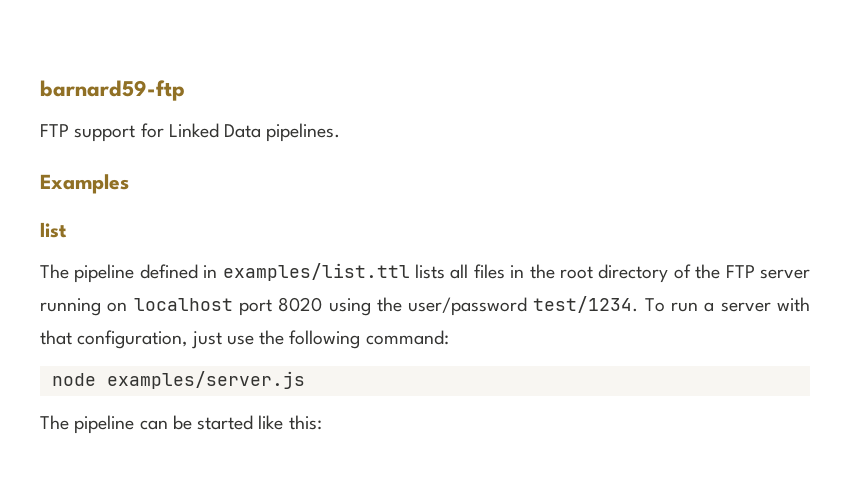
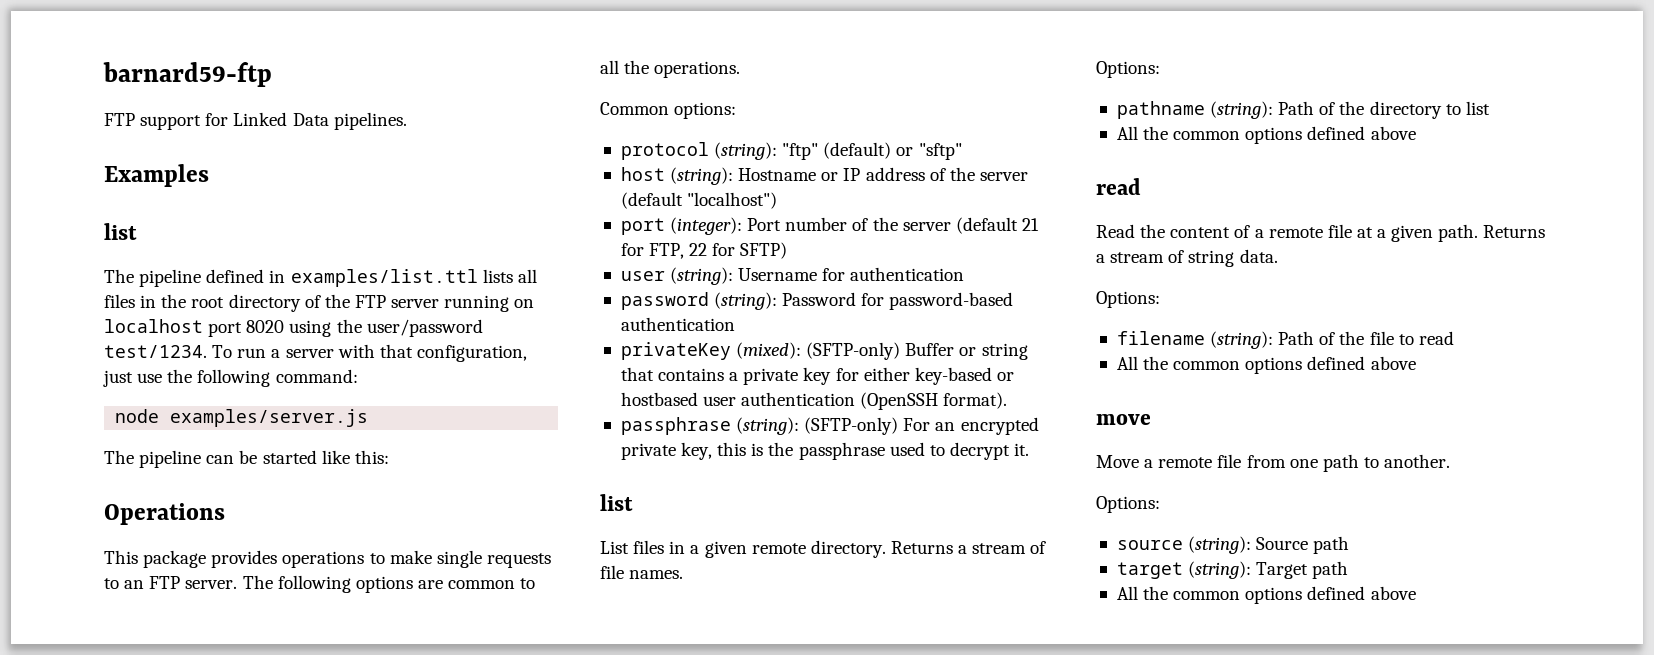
+ Operations
+ This package provides operations to make single requests to an FTP server. The following options are common to all the operations.
+ Common options:
+ protocol (string): "ftp" (default) or "sftp"
+ host (string): Hostname or IP address of the server (default "localhost")
+ port (integer): Port number of the server (default 21 for FTP, 22 for SFTP)
+ user (string): Username for authentication
+ password (string): Password for password-based authentication
+ privateKey (mixed): (SFTP-only) Buffer or string that contains a private key for either key-based or hostbased user authentication (OpenSSH format).
+ passphrase (string): (SFTP-only) For an encrypted private key, this is the passphrase used to decrypt it.
+ list
+ List files in a given remote directory. Returns a stream of file names.
+ Options:
+ pathname (string): Path of the directory to list
+ All the common options defined above
+ read
+ Read the content of a remote file at a given path. Returns a stream of string data.
+ Options:
+ filename (string): Path of the file to read
+ All the common options defined above
+ move
+ Move a remote file from one path to another.
+ Options:
+ source (string): Source path
+ target (string): Target path
+ All the common options defined above

